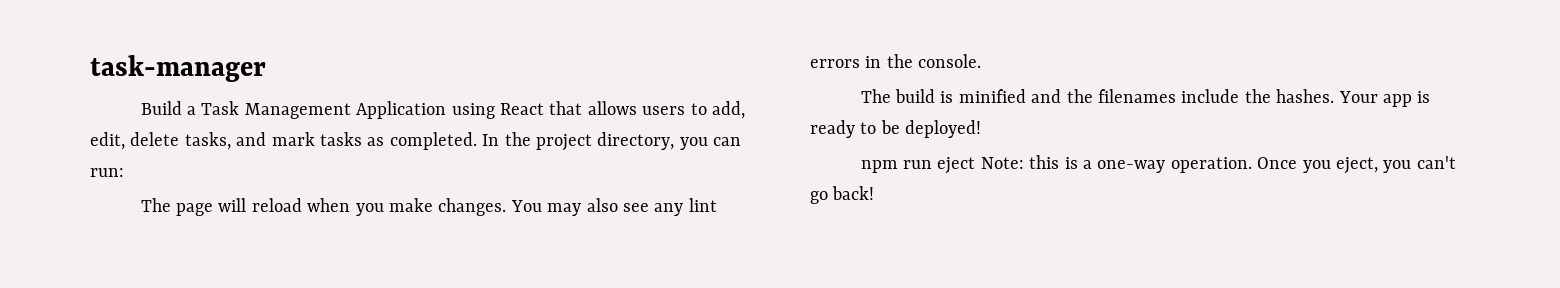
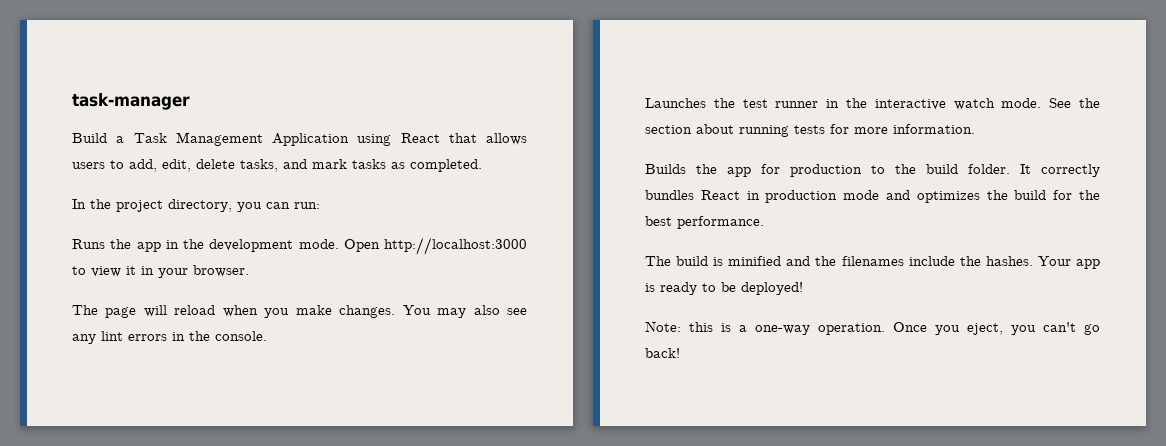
- Build a Task Management Application using React that allows users to add, edit, delete tasks, and mark tasks as completed. In the project directory, you can run:
+ Build a Task Management Application using React that allows users to add, edit, delete tasks, and mark tasks as completed.
+ In the project directory, you can run:
+ Runs the app in the development mode. Open http://localhost:3000 to view it in your browser.
+ Launches the test runner in the interactive watch mode. See the section about running tests for more information.
+ Builds the app for production to the build folder. It correctly bundles React in production mode and optimizes the build for the best performance.
- npm run eject Note: this is a one-way operation.
+ Note: this is a one-way operation.

